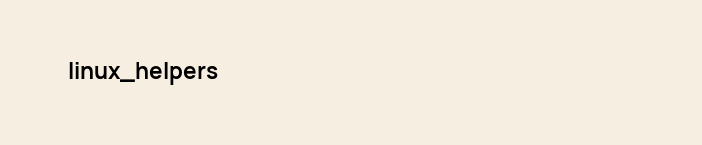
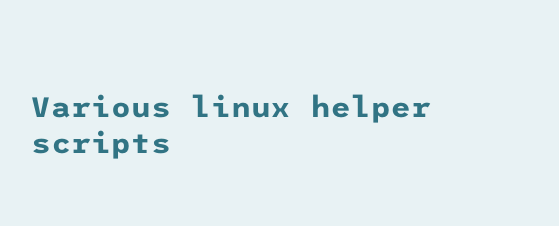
- linux_helpers
+ Various linux helper scripts

